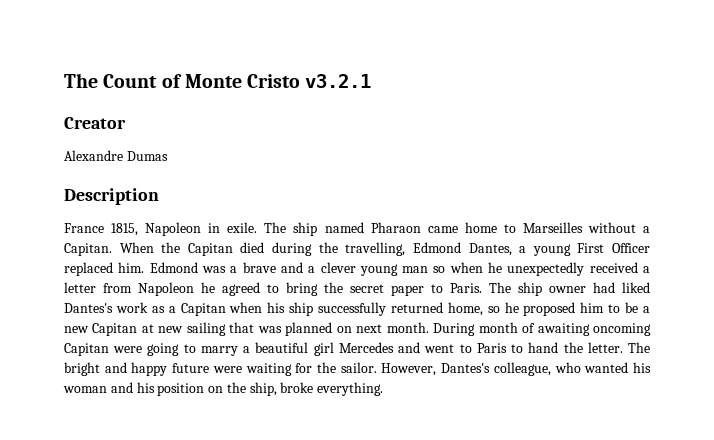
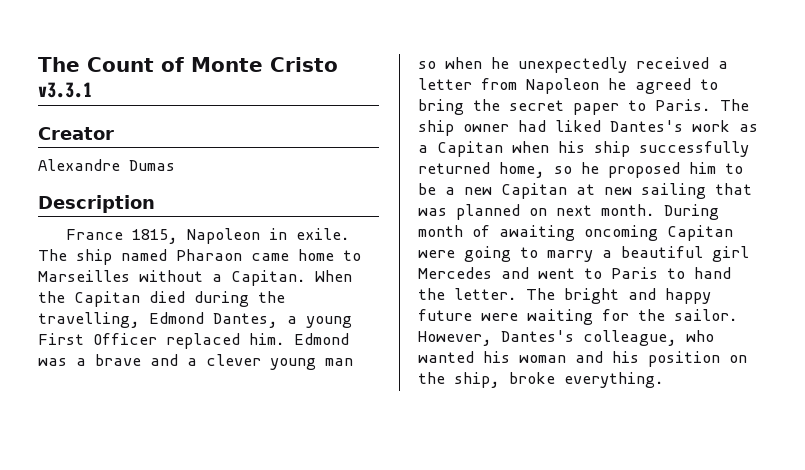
- The Count of Monte Cristo v3.2.1
+ The Count of Monte Cristo v3.3.1

